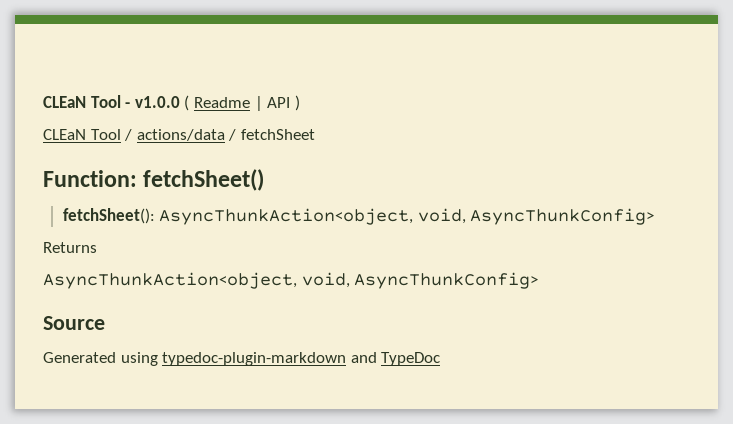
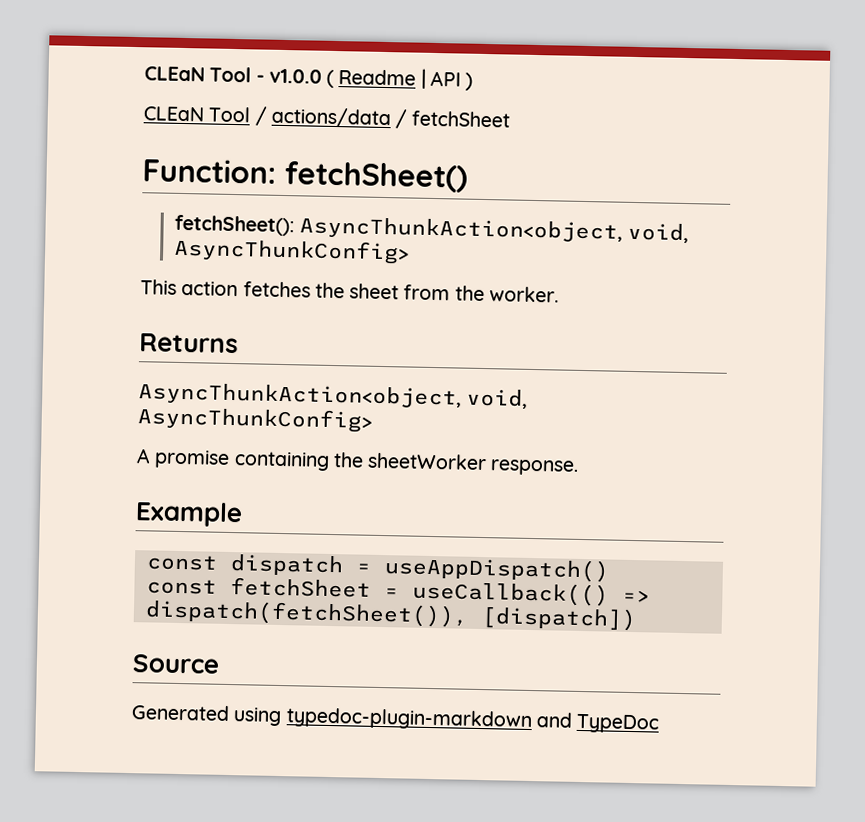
+ This action fetches the sheet from the worker.
  Returns
  AsyncThunkAction<object, void, AsyncThunkConfig>
+ A promise containing the sheetWorker response.
+ Example
+ const dispatch = useAppDispatch()
+ const fetchSheet = useCallback(() => dispatch(fetchSheet()), [dispatch])

